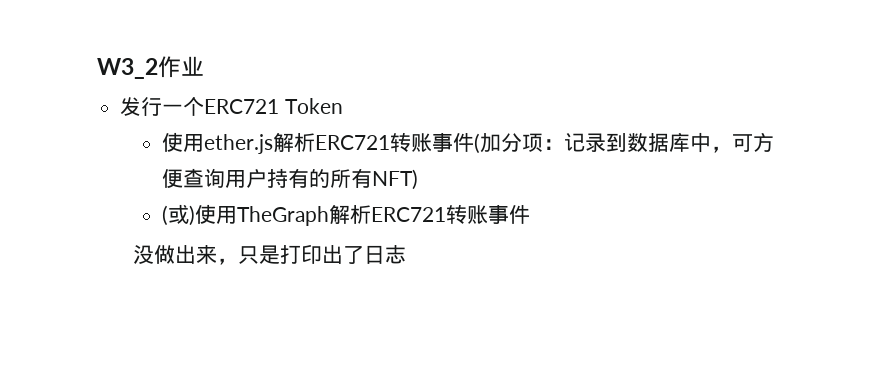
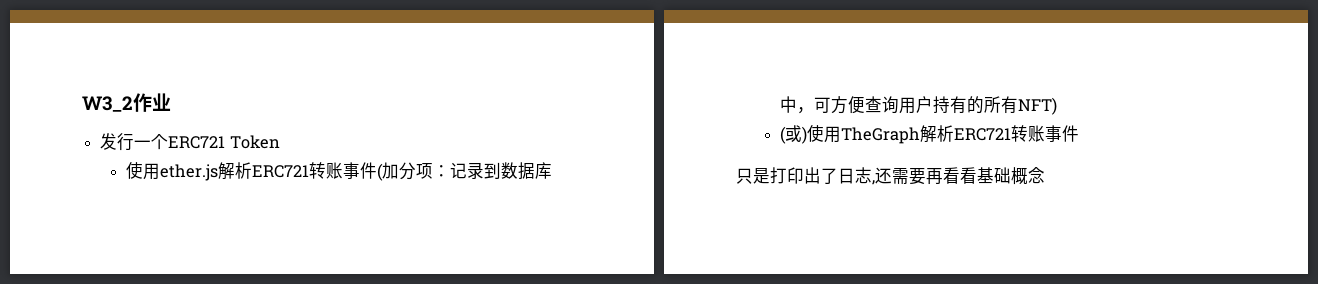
- 没做出来，只是打印出了日志
+ 只是打印出了日志,还需要再看看基础概念

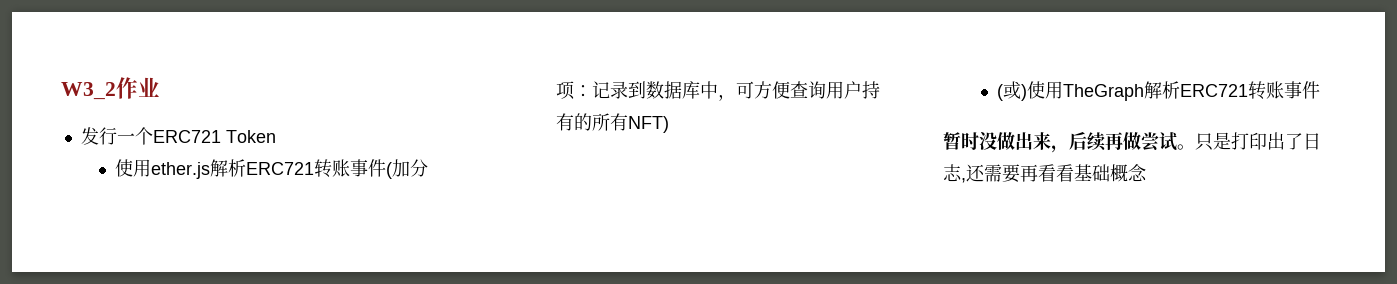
+ 暂时没做出来，后续再做尝试。

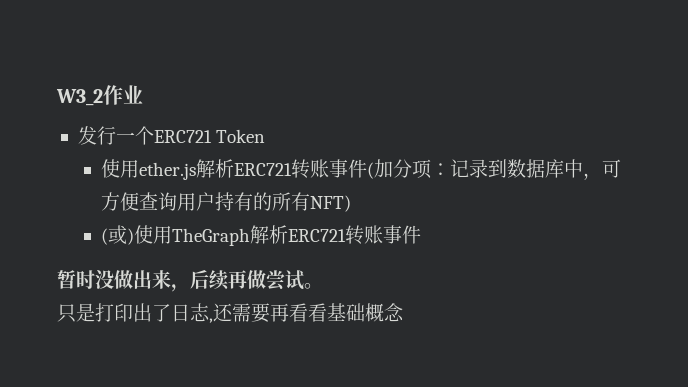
- 暂时没做出来，后续再做尝试。只是打印出了日志,还需要再看看基础概念
+ 暂时没做出来，后续再做尝试。
+ 只是打印出了日志,还需要再看看基础概念

